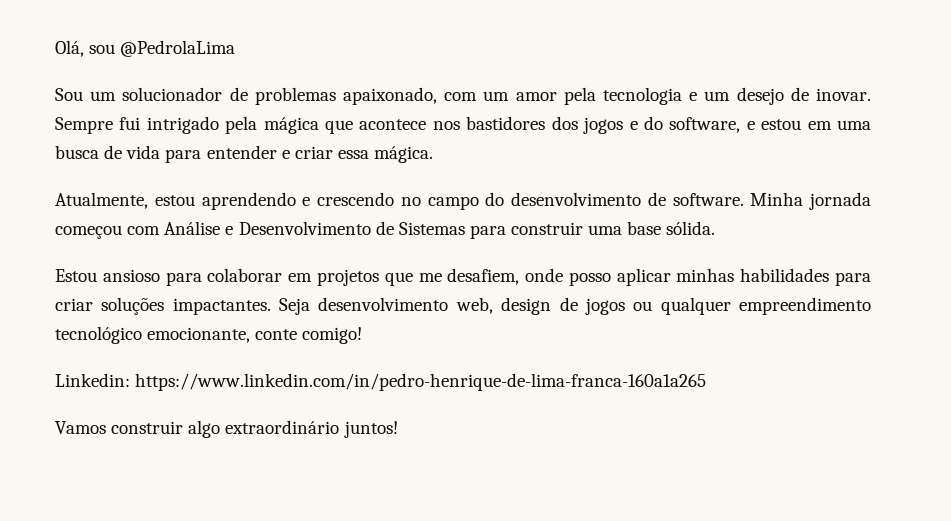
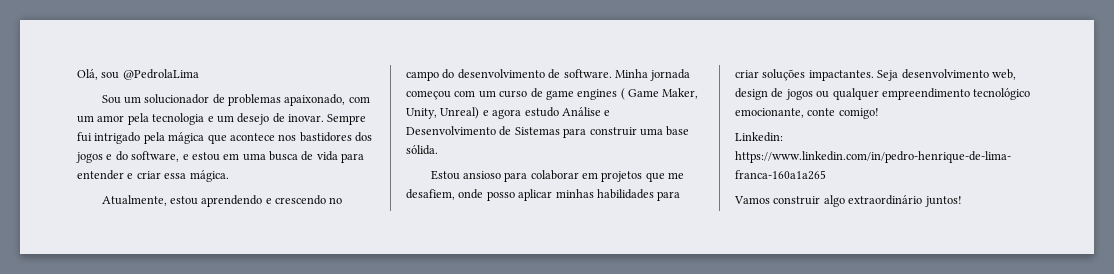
- Minha jornada começou com Análise e Desenvolvimento de Sistemas para construir uma base sólida.
+ Minha jornada começou com um curso de game engines ( Game Maker, Unity, Unreal) e agora estudo Análise e Desenvolvimento de Sistemas para construir uma base sólida.

